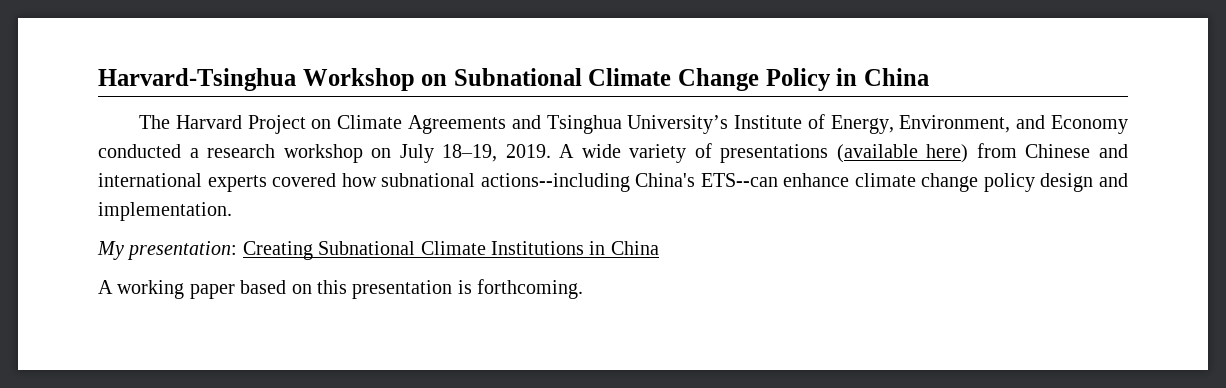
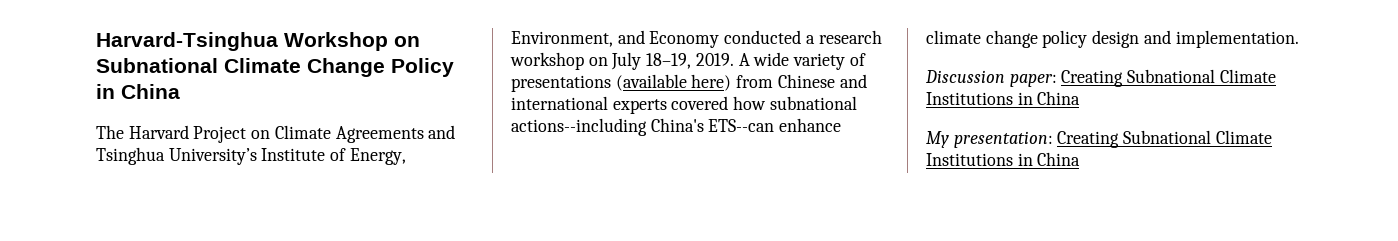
+ Discussion paper: Creating Subnational Climate Institutions in China
- A working paper based on this presentation is forthcoming.

